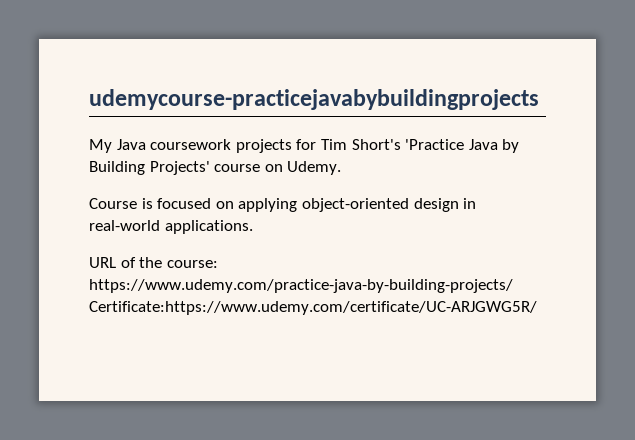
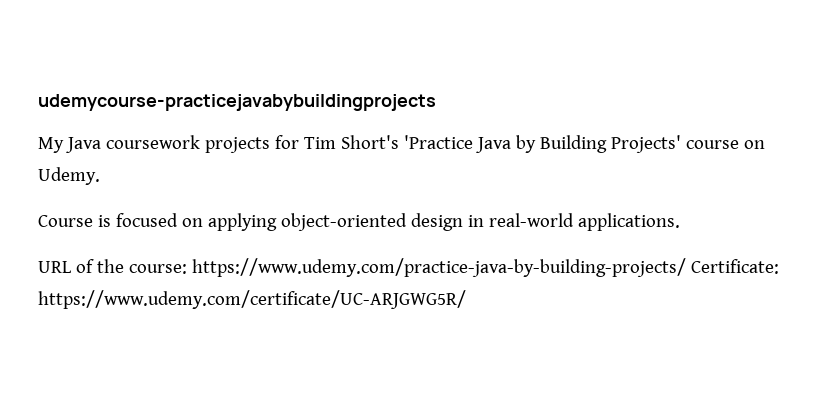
- URL of the course: https://www.udemy.com/practice-java-by-building-projects/ Certificate:https://www.udemy.com/certificate/UC-ARJGWG5R/
+ URL of the course: https://www.udemy.com/practice-java-by-building-projects/ Certificate: https://www.udemy.com/certificate/UC-ARJGWG5R/

